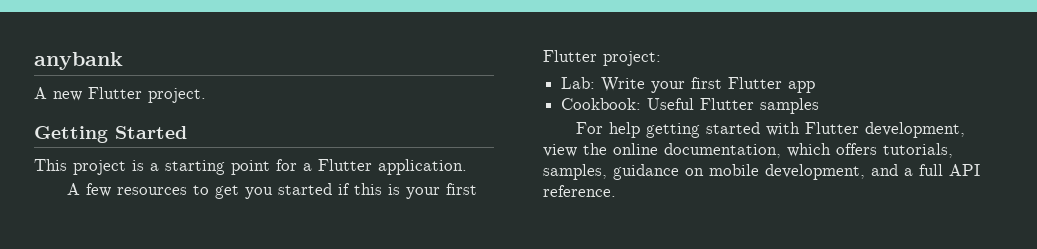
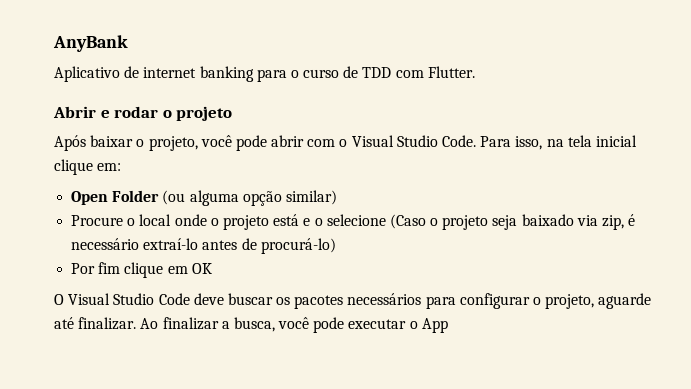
- anybank
- A new Flutter project.
- Getting Started
- This project is a starting point for a Flutter application.
- A few resources to get you started if this is your first Flutter project:
- Lab: Write your first Flutter app
- Cookbook: Useful Flutter samples
- For help getting started with Flutter development, view the online documentation, which offers tutorials, samples, guidance on mobile development, and a full API reference.
+ AnyBank
+ Aplicativo de internet banking para o curso de TDD com Flutter.
+ Abrir e rodar o projeto
+ Após baixar o projeto, você pode abrir com o Visual Studio Code. Para isso, na tela inicial clique em:
+ Open Folder (ou alguma opção similar)
+ Procure o local onde o projeto está e o selecione (Caso o projeto seja baixado via zip, é necessário extraí-lo antes de procurá-lo)
+ Por fim clique em OK
+ O Visual Studio Code deve buscar os pacotes necessários para configurar o projeto, aguarde até finalizar. Ao finalizar a busca, você pode executar o App

